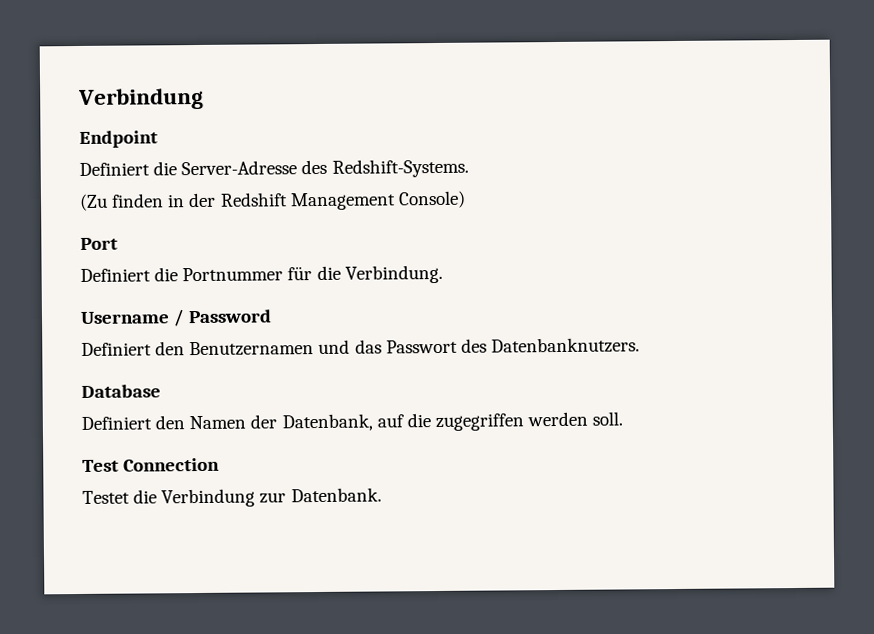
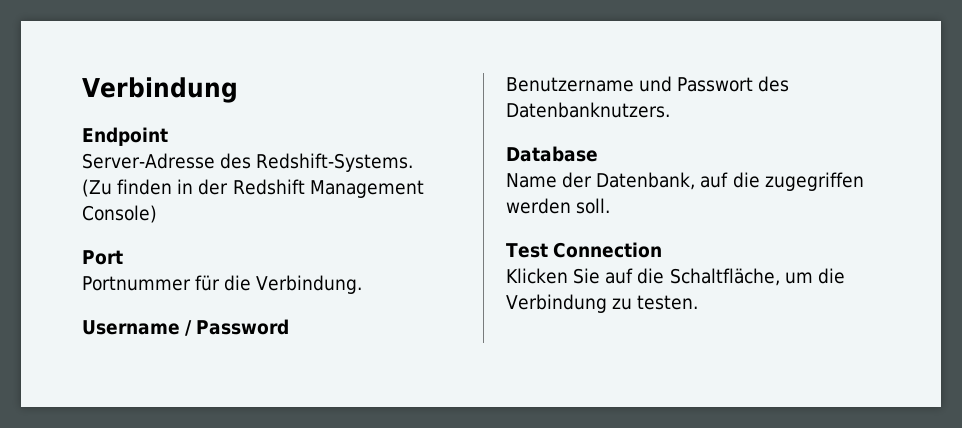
- Definiert die Server-Adresse des Redshift-Systems.
+ Server-Adresse des Redshift-Systems.
- Definiert die Portnummer für die Verbindung.
+ Portnummer für die Verbindung.
- Definiert den Benutzernamen und das Passwort des Datenbanknutzers.
+ Benutzername und Passwort des Datenbanknutzers.
- Definiert den Namen der Datenbank, auf die zugegriffen werden soll.
+ Name der Datenbank, auf die zugegriffen werden soll.
- Testet die Verbindung zur Datenbank.
+ Klicken Sie auf die Schaltfläche, um die Verbindung zu testen.

